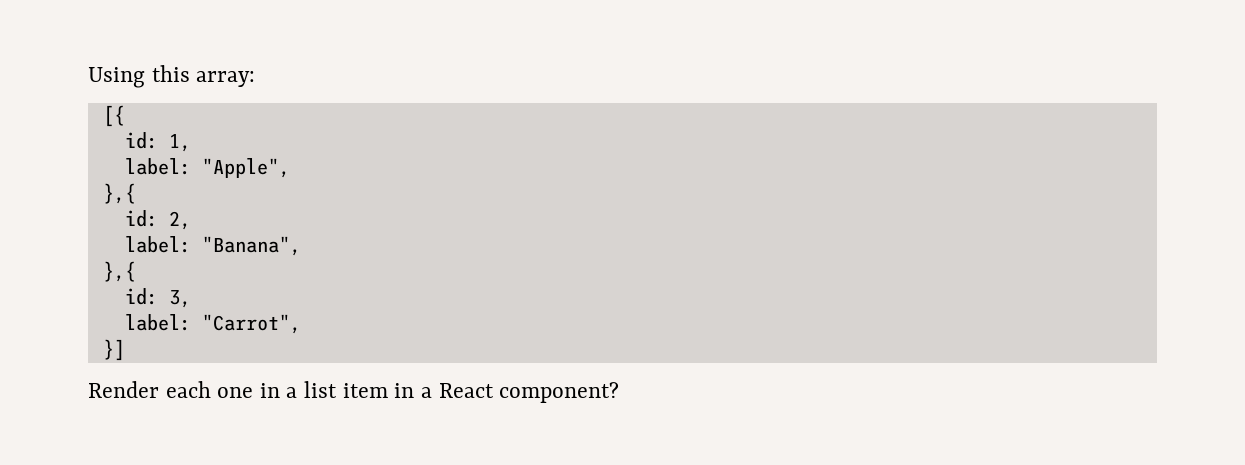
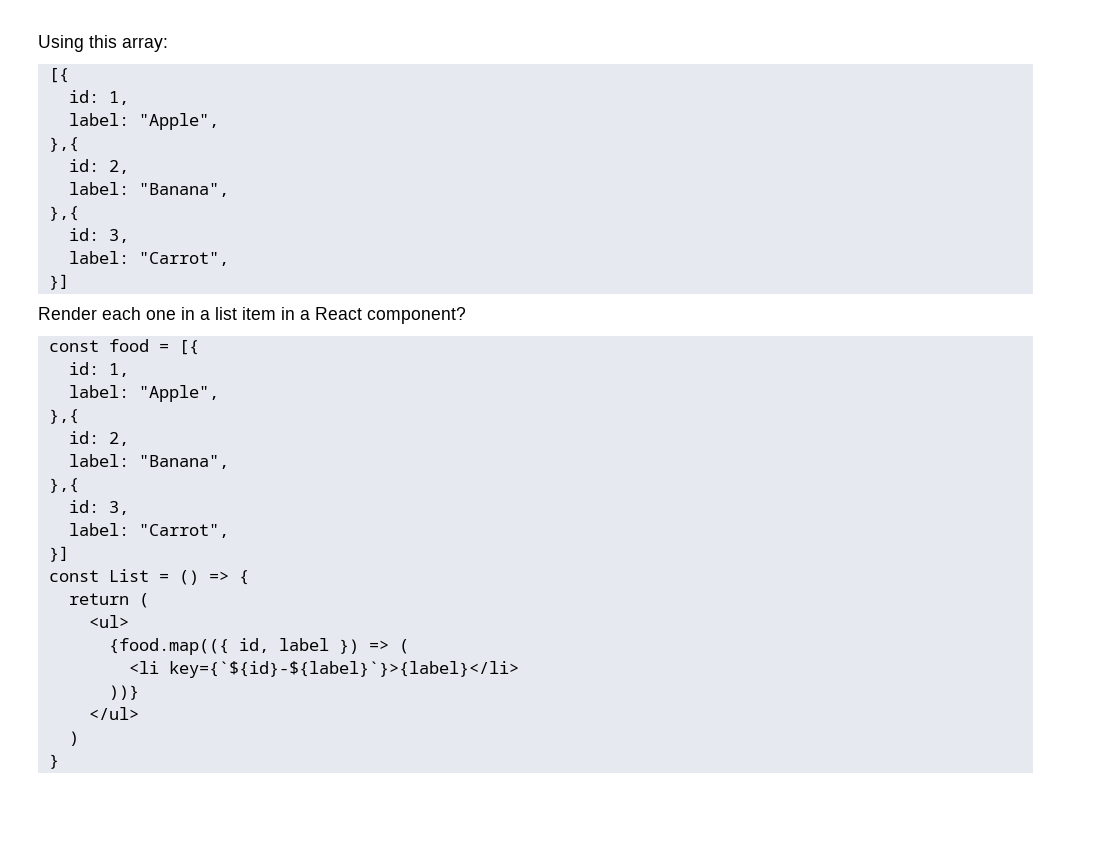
+ const food = [{
+ id: 1,
+ label: "Apple",
+ },{
+ id: 2,
+ label: "Banana",
+ },{
+ id: 3,
+ label: "Carrot",
+ }]
+ const List = () => {
+ return (
+ <ul>
+ {food.map(({ id, label }) => (
+ <li key={`${id}-${label}`}>{label}</li>
+ ))}
+ </ul>
+ )
+ }

